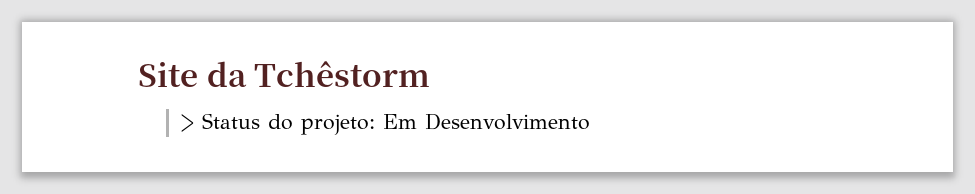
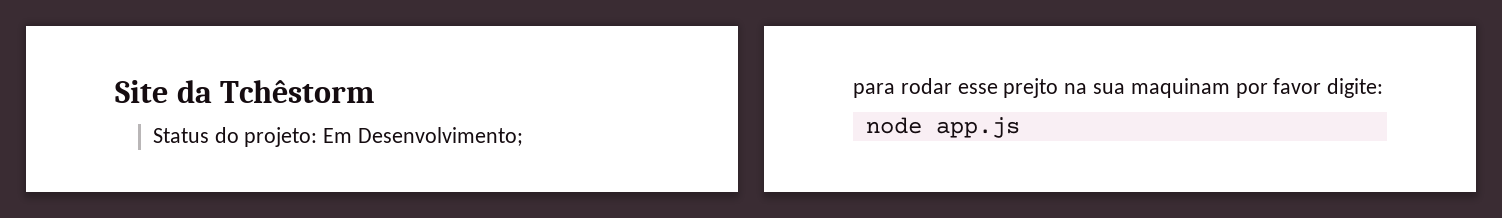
- > Status do projeto: Em Desenvolvimento
+ Status do projeto: Em Desenvolvimento;
+ para rodar esse prejto na sua maquinam por favor digite:
+ node app.js

